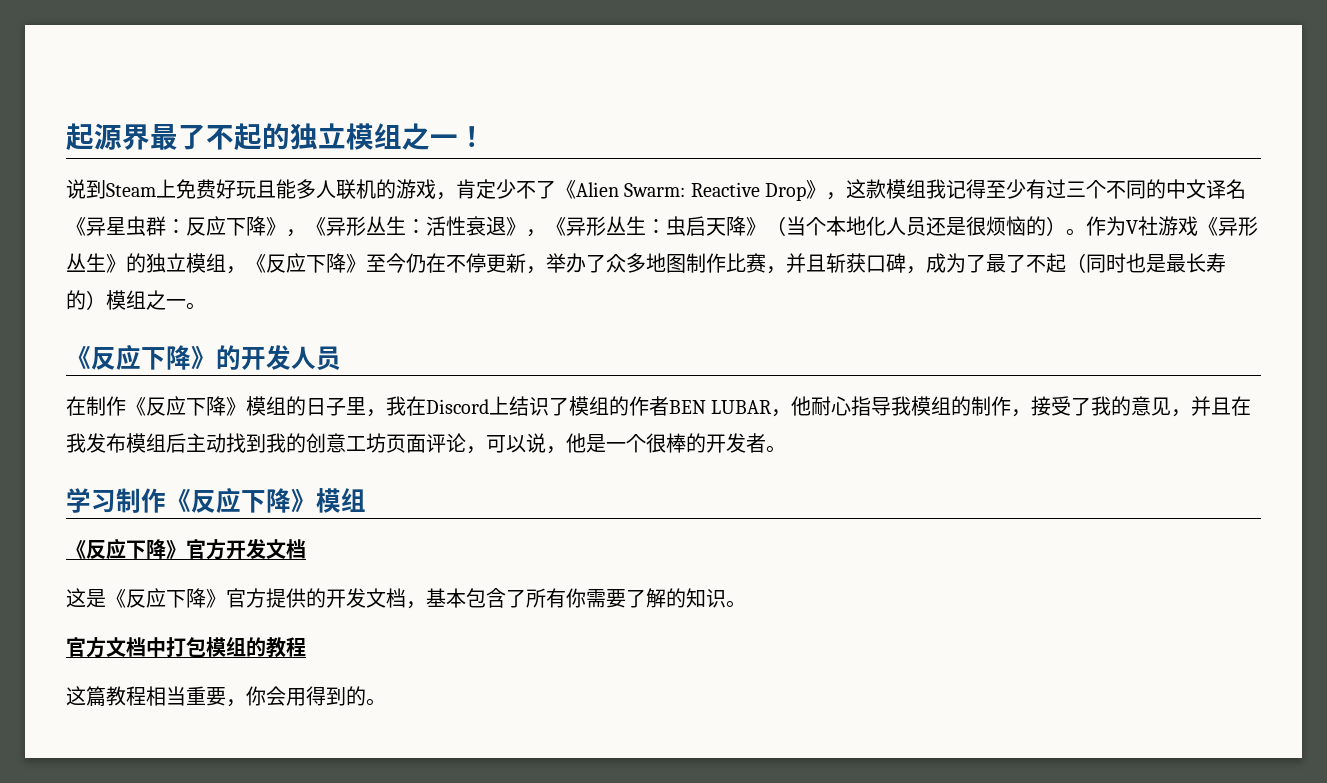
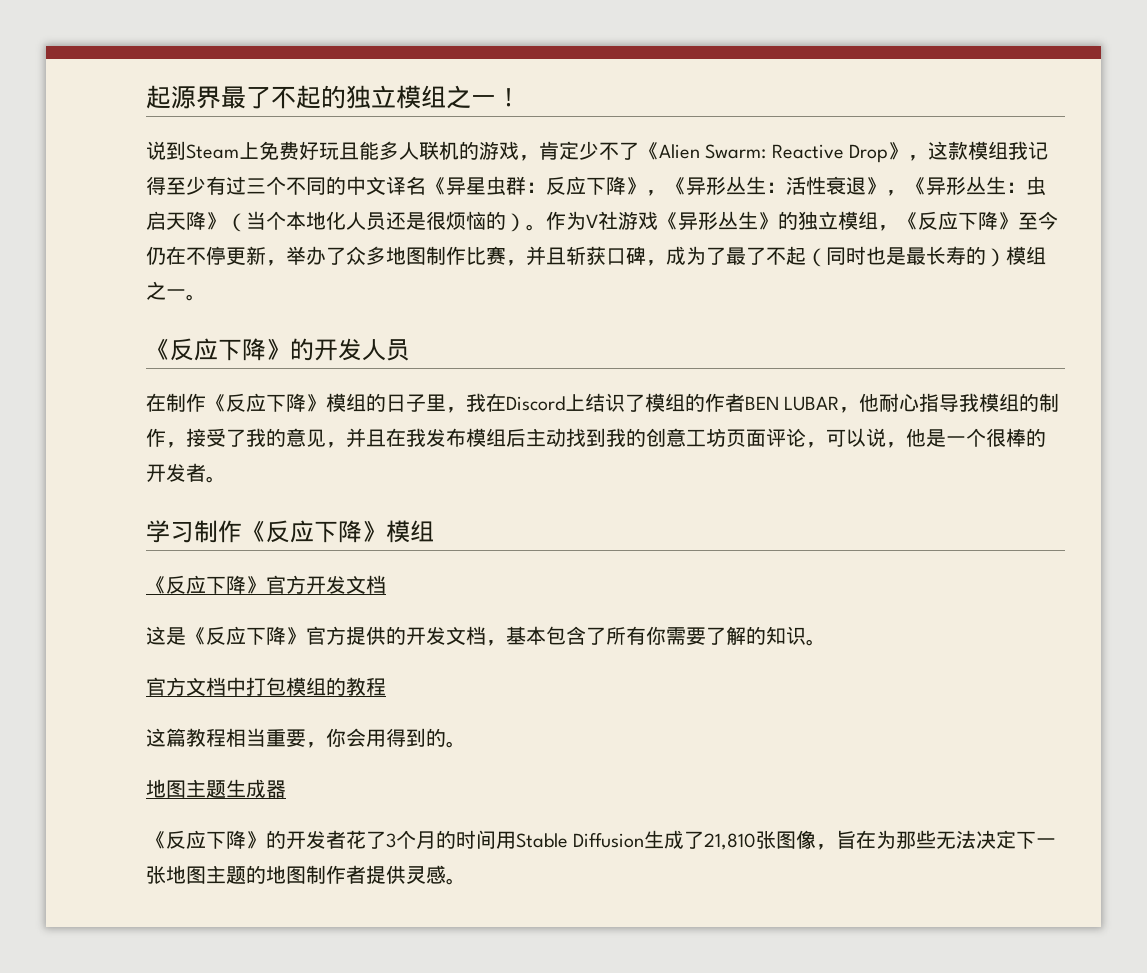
+ 地图主题生成器
+ 《反应下降》的开发者花了3个月的时间用Stable Diffusion生成了21,810张图像，旨在为那些无法决定下一张地图主题的地图制作者提供灵感。

